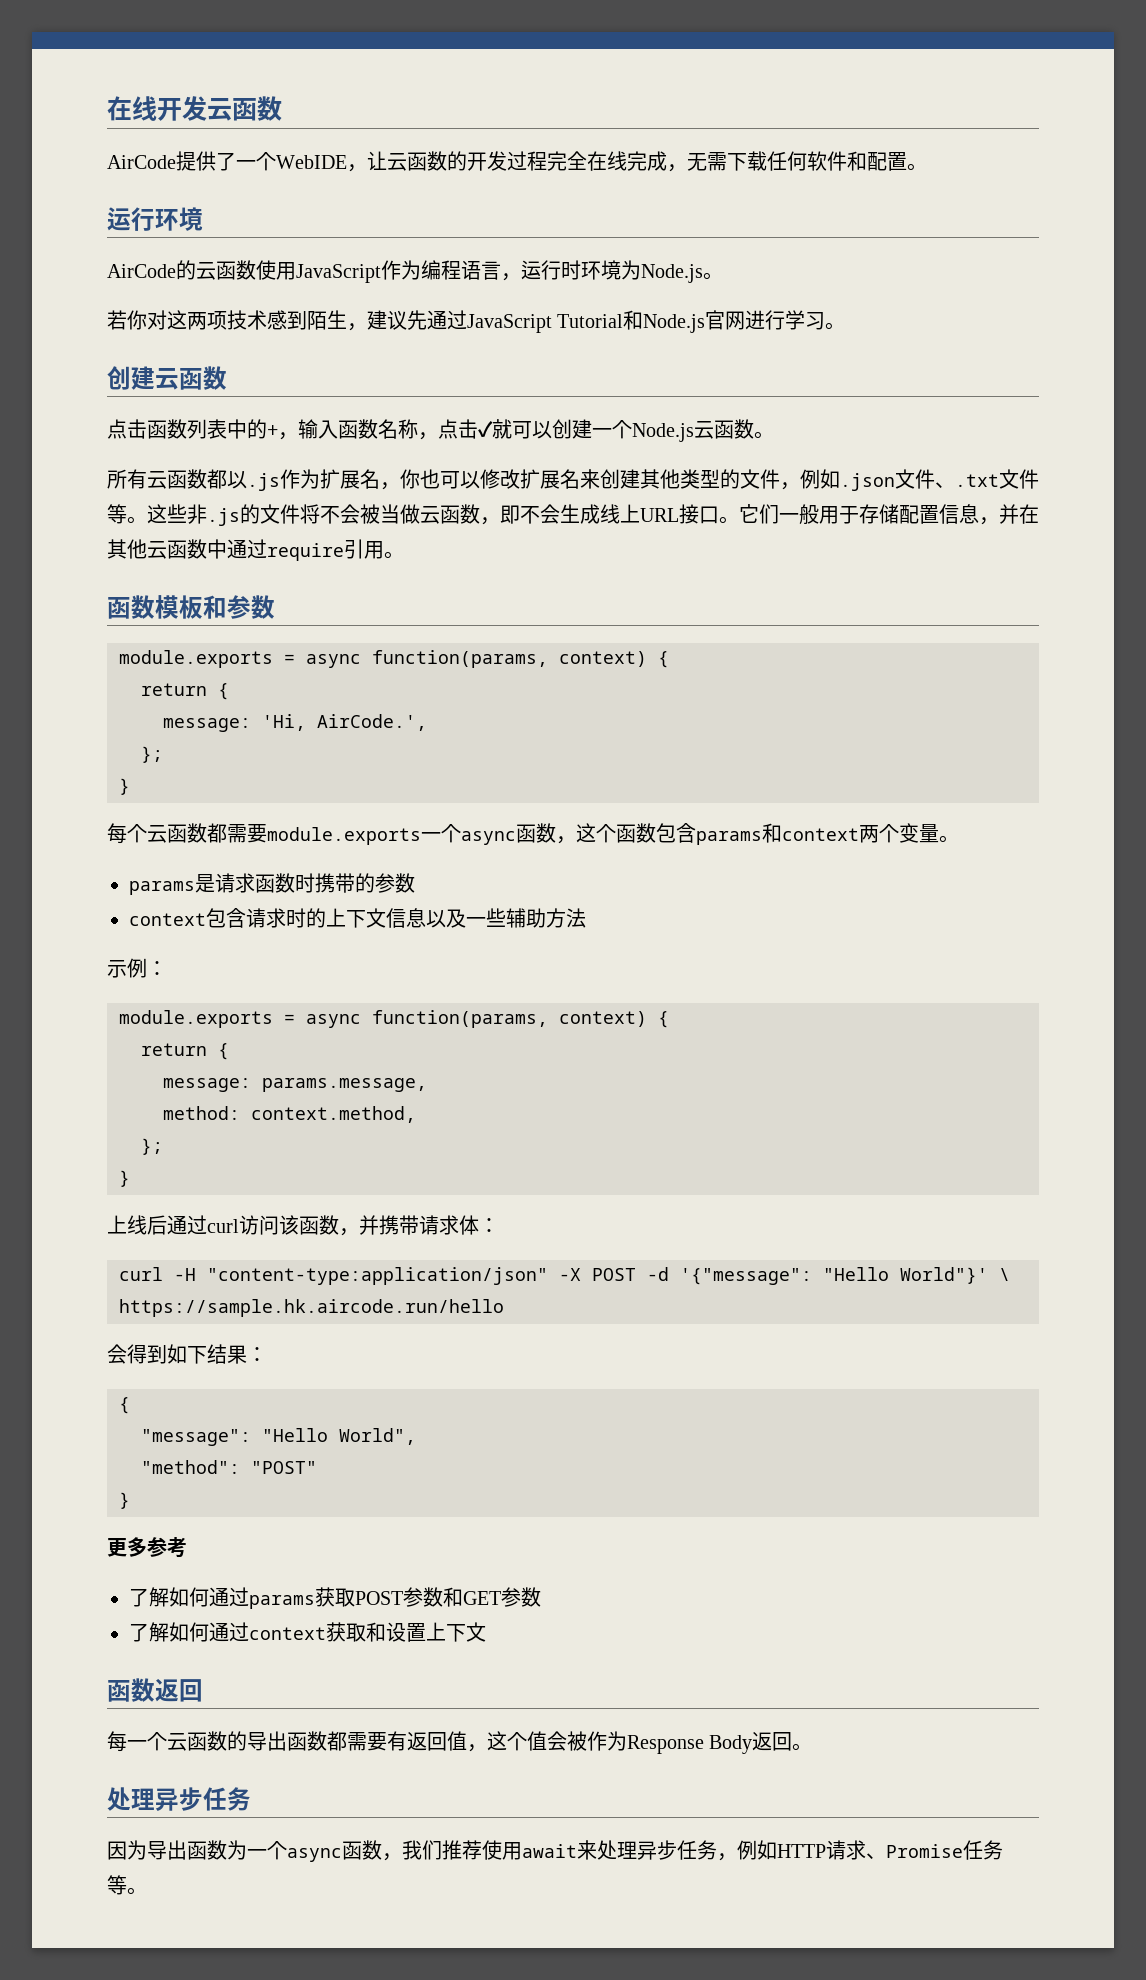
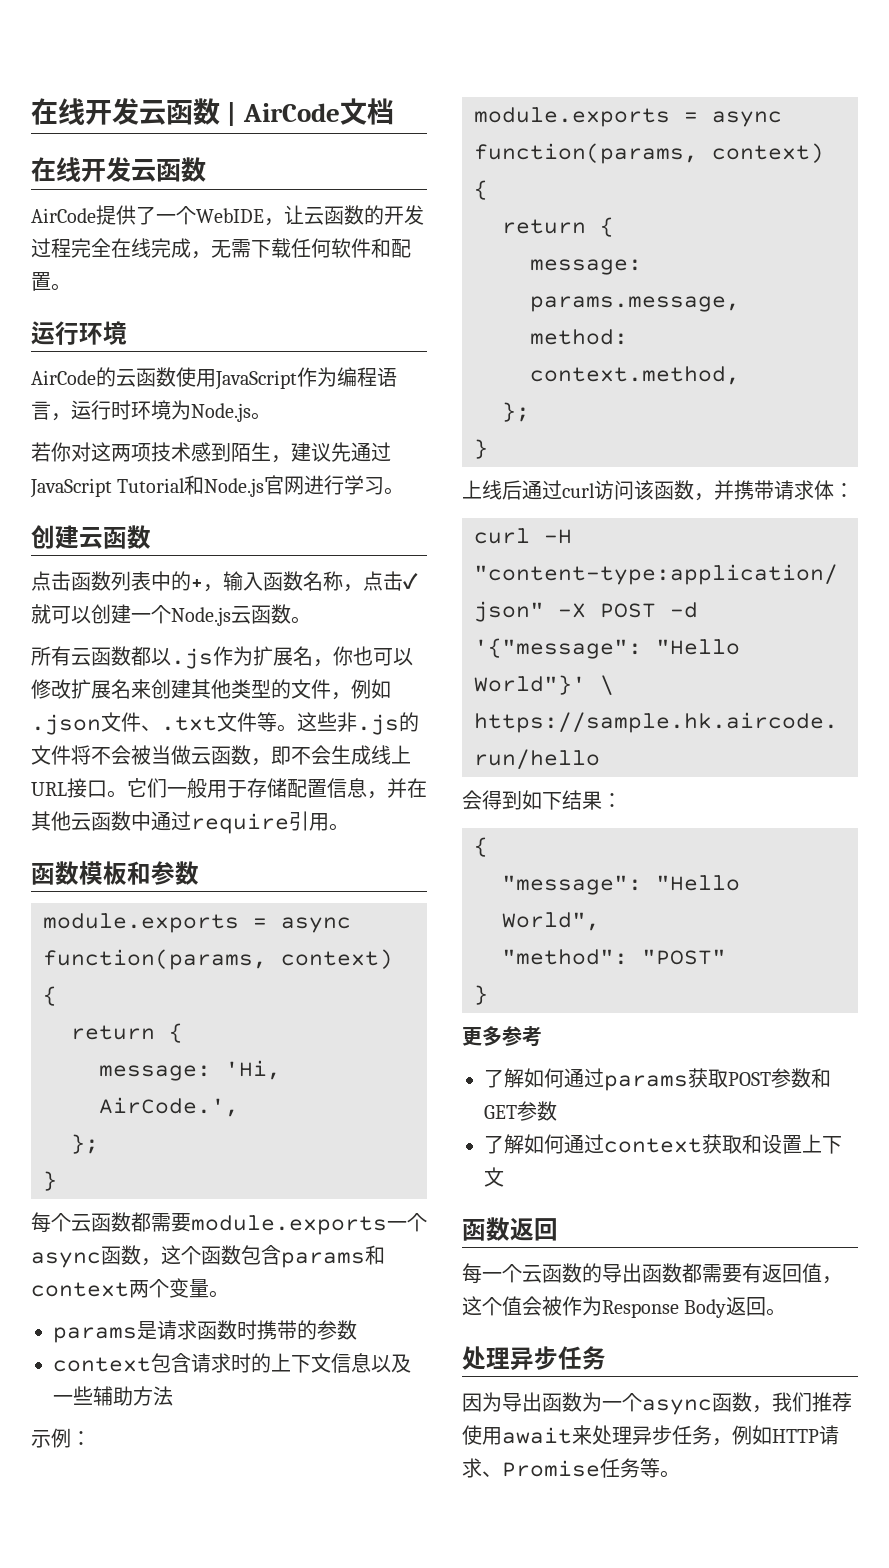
+ 在线开发云函数 | AirCode文档

